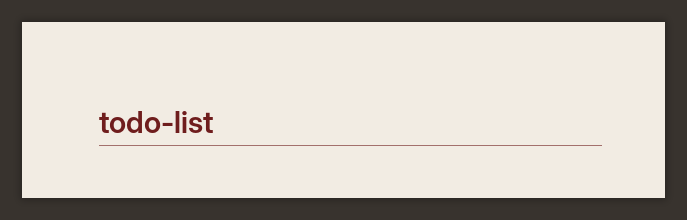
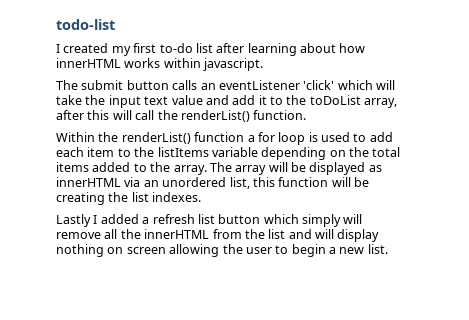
+ I created my first to-do list after learning about how innerHTML works within javascript.
+ The submit button calls an eventListener 'click' which will take the input text value and add it to the toDoList array, after this will call the renderList() function.
+ Within the renderList() function a for loop is used to add each item to the listItems variable depending on the total items added to the array. The array will be displayed as innerHTML via an unordered list, this function will be creating the list indexes.
+ Lastly I added a refresh list button which simply will remove all the innerHTML from the list and will display nothing on screen allowing the user to begin a new list.

